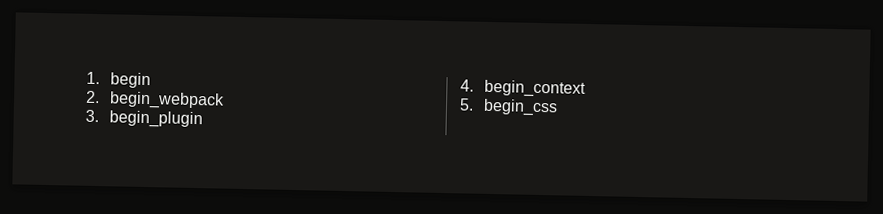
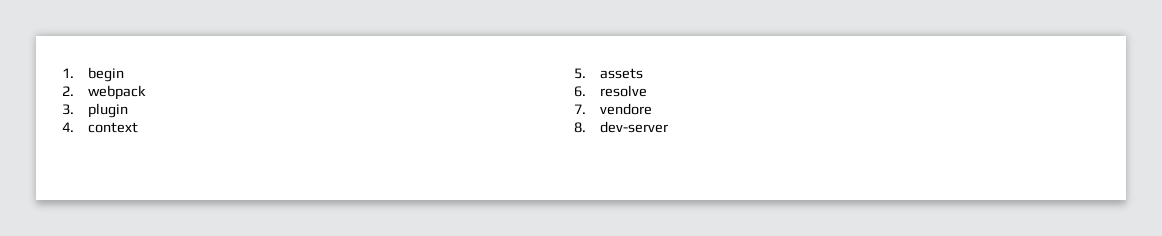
- 2. begin_webpack
+ 2. webpack
- 3. begin_plugin
+ 3. plugin
- 4. begin_context
+ 4. context
- 5. begin_css
+ 5. assets
+ 6. resolve
+ 7. vendore
+ 8. dev-server

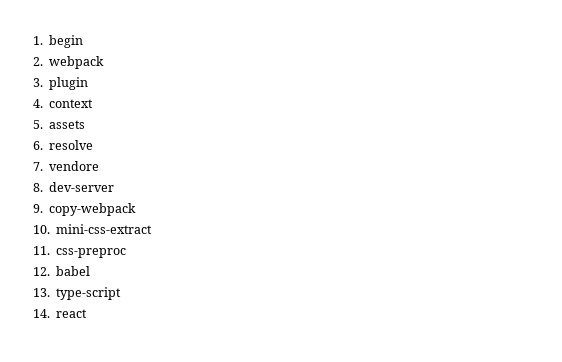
+ 9. copy-webpack
+ 10. mini-css-extract
+ 11. css-preproc
+ 12. babel
+ 13. type-script
+ 14. react

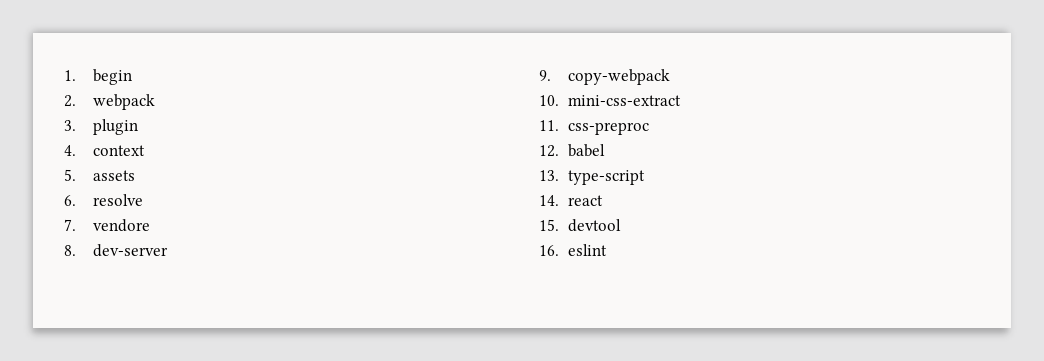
+ 15. devtool
+ 16. eslint

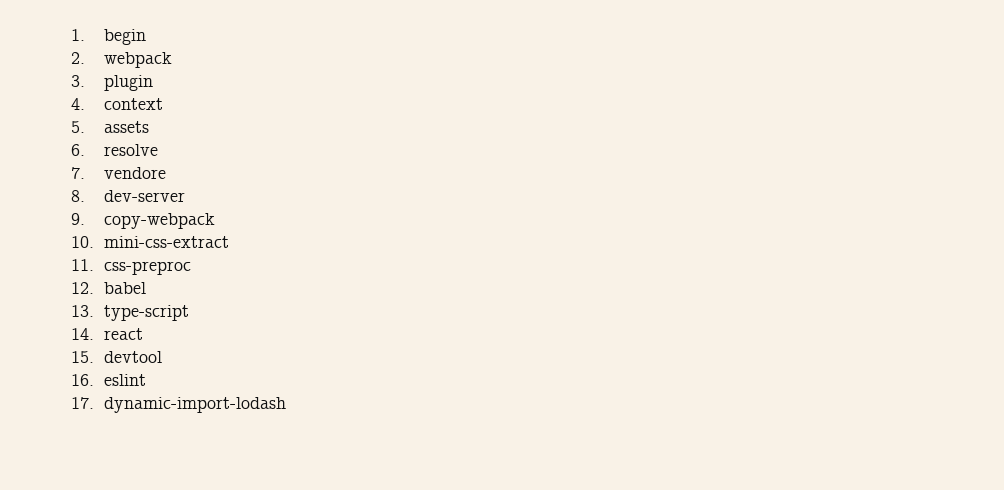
+ 17. dynamic-import-lodash

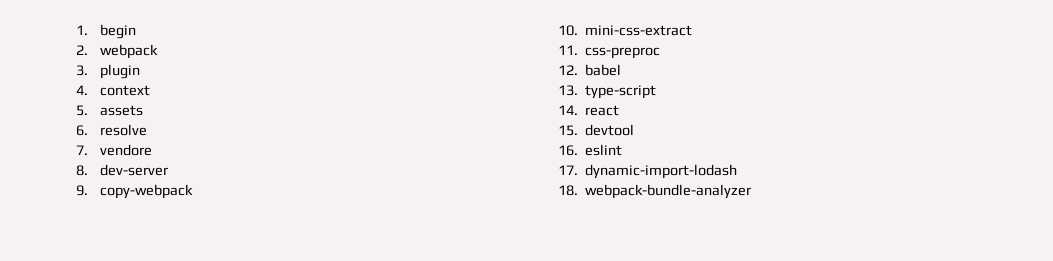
+ 18. webpack-bundle-analyzer

